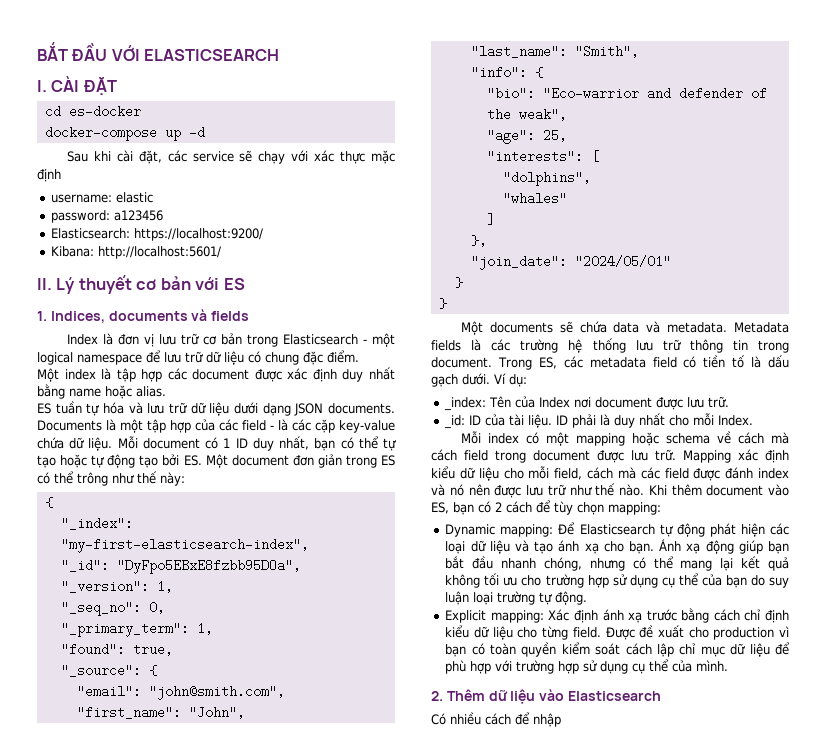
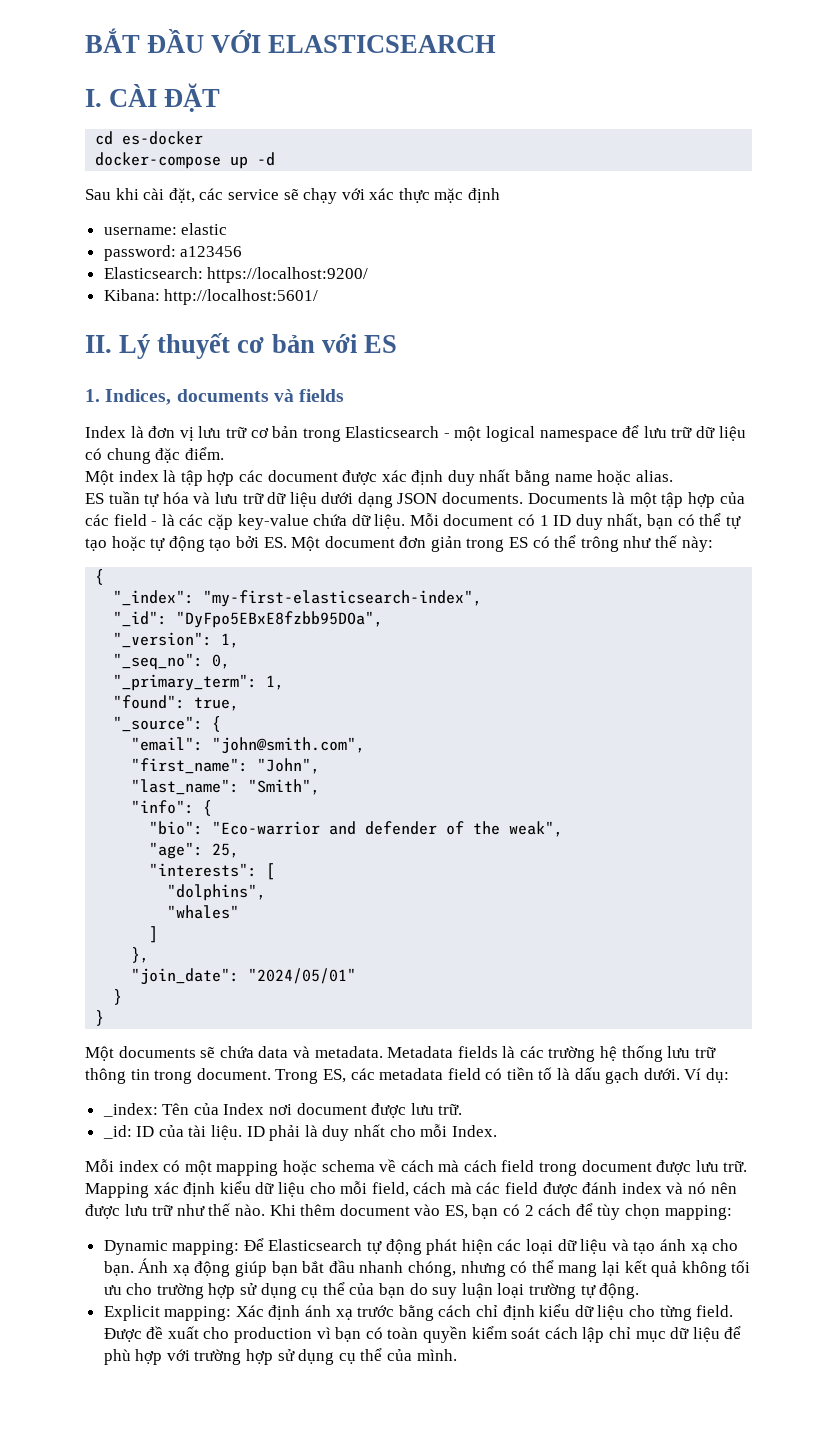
- 2. Thêm dữ liệu vào Elasticsearch
- Có nhiều cách để nhập

